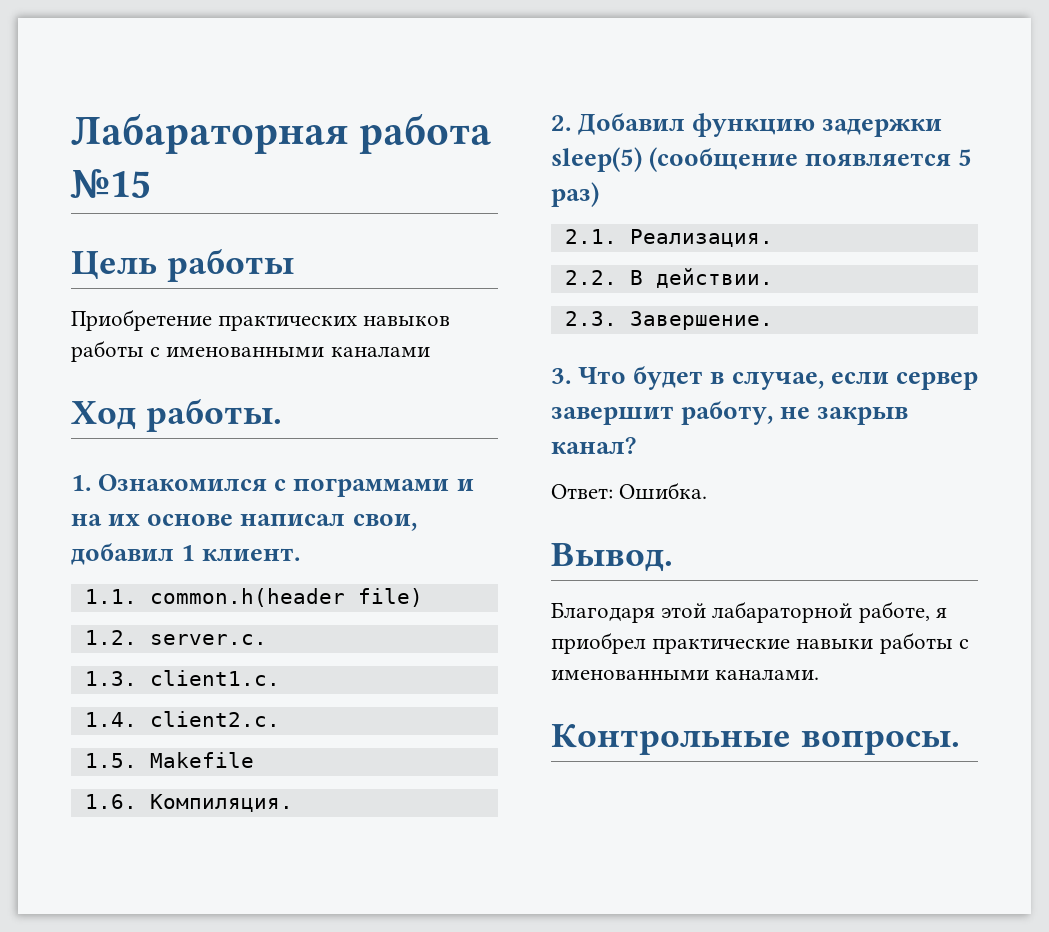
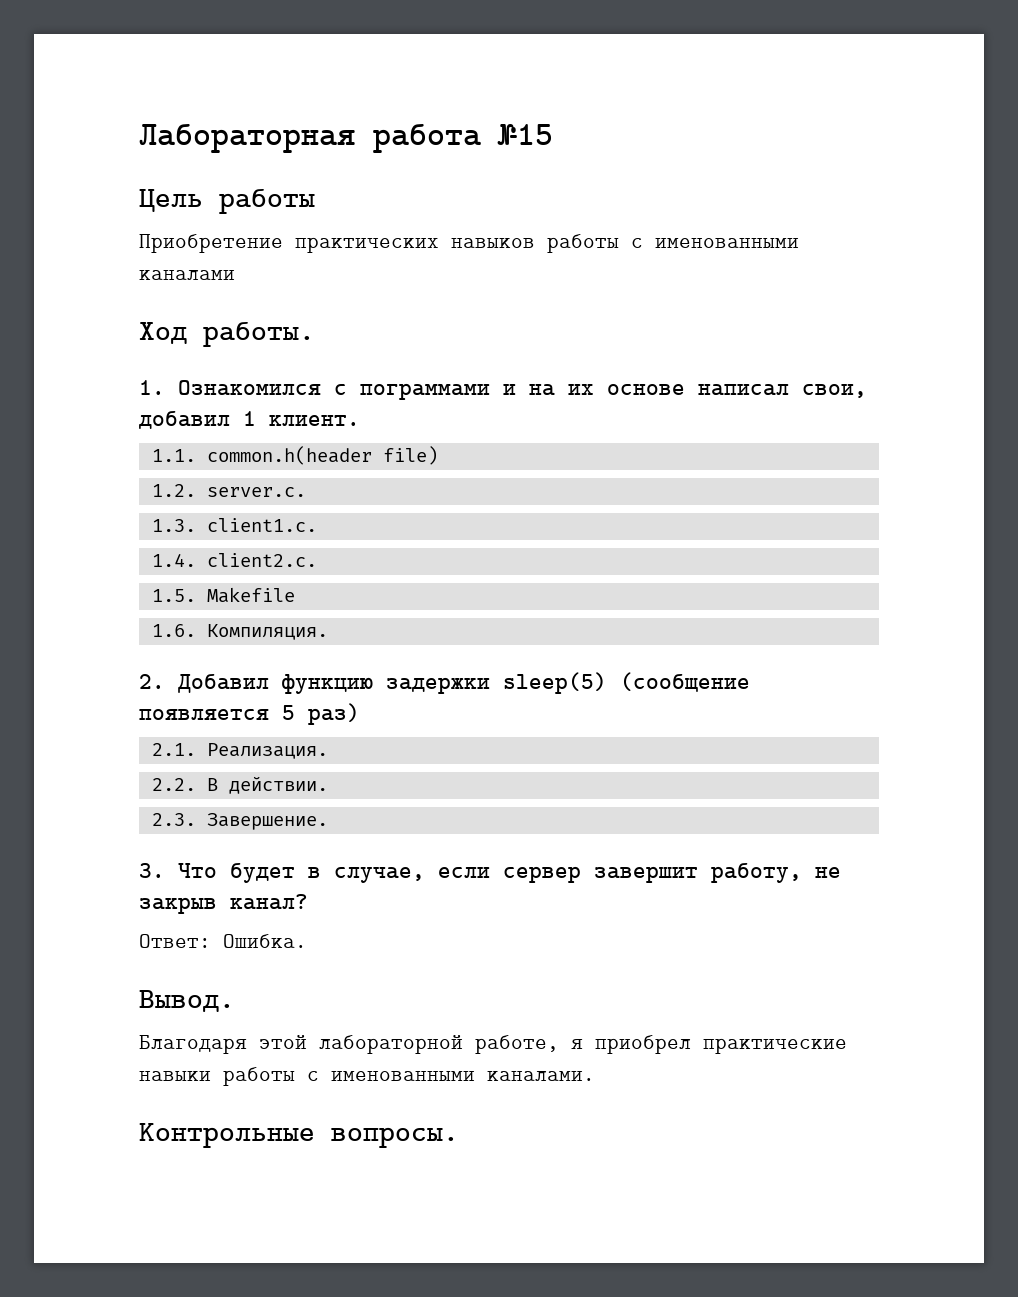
- Лабараторная работа №15
+ Лабораторная работа №15
- Благодаря этой лабараторной работе, я приобрел практические навыки работы с именованными каналами.
+ Благодаря этой лабораторной работе, я приобрел практические навыки работы с именованными каналами.

